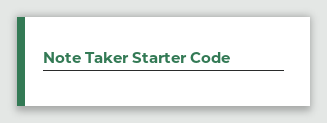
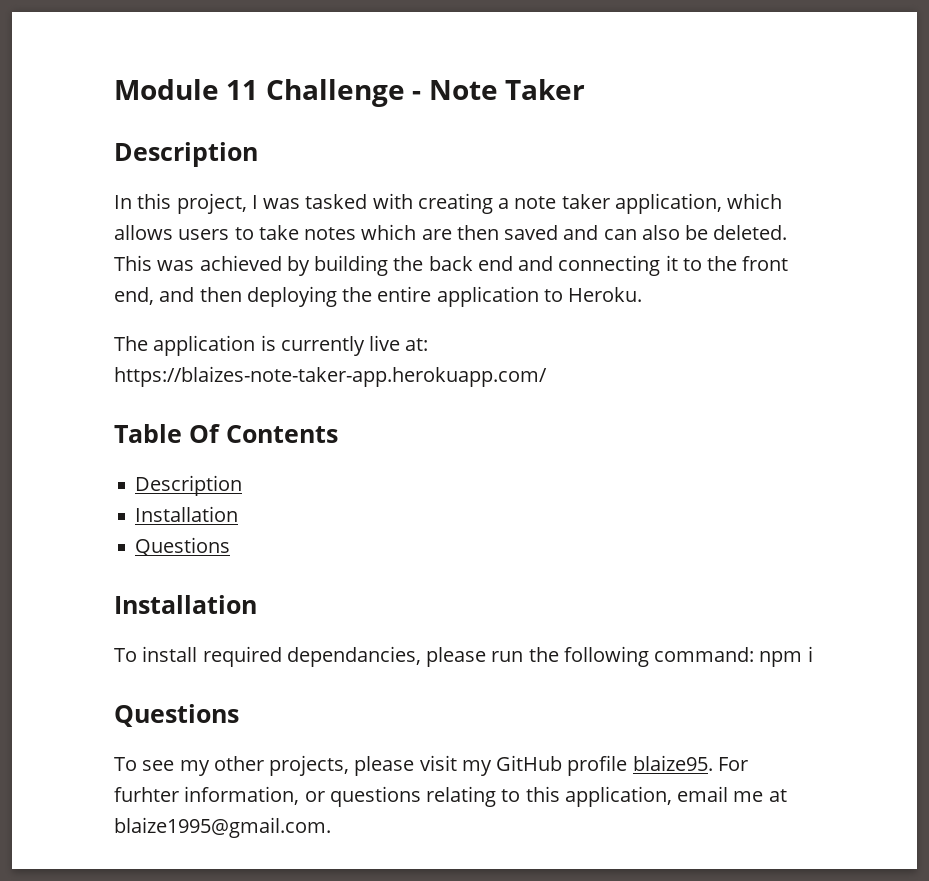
- Note Taker Starter Code
+ Module 11 Challenge - Note Taker
+ Description
+ In this project, I was tasked with creating a note taker application, which allows users to take notes which are then saved and can also be deleted. This was achieved by building the back end and connecting it to the front end, and then deploying the entire application to Heroku.
+ The application is currently live at: https://blaizes-note-taker-app.herokuapp.com/
+ Table Of Contents
+ Description
+ Installation
+ Questions
+ Installation
+ To install required dependancies, please run the following command: npm i
+ Questions
+ To see my other projects, please visit my GitHub profile blaize95. For furhter information, or questions relating to this application, email me at blaize1995@gmail.com.

